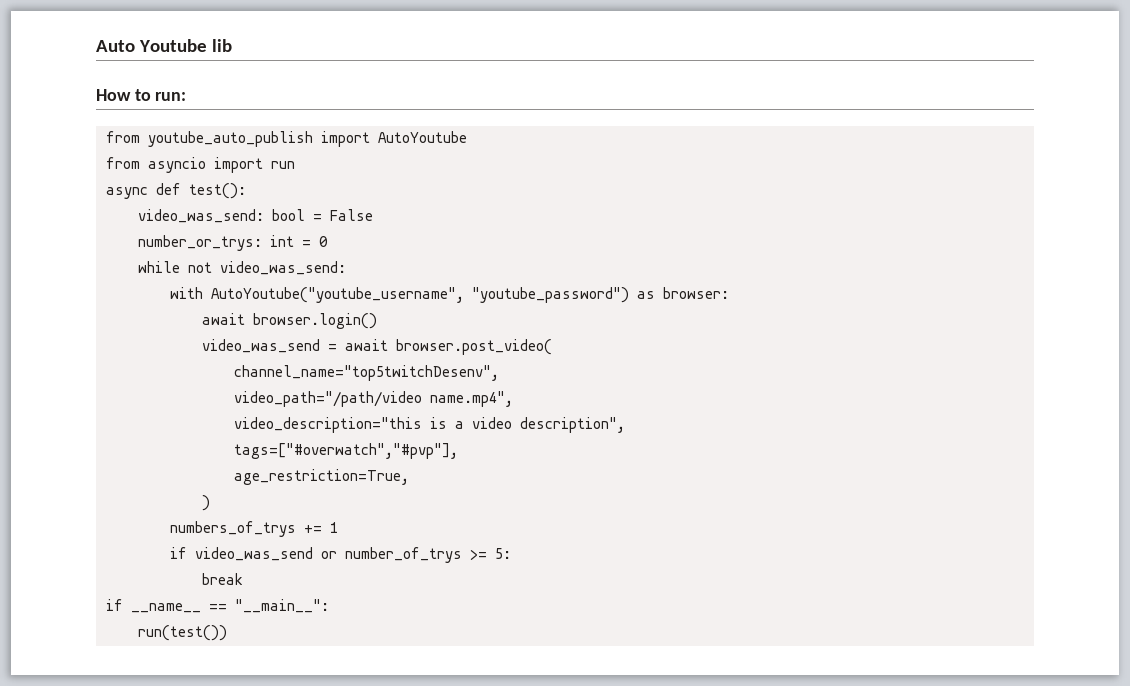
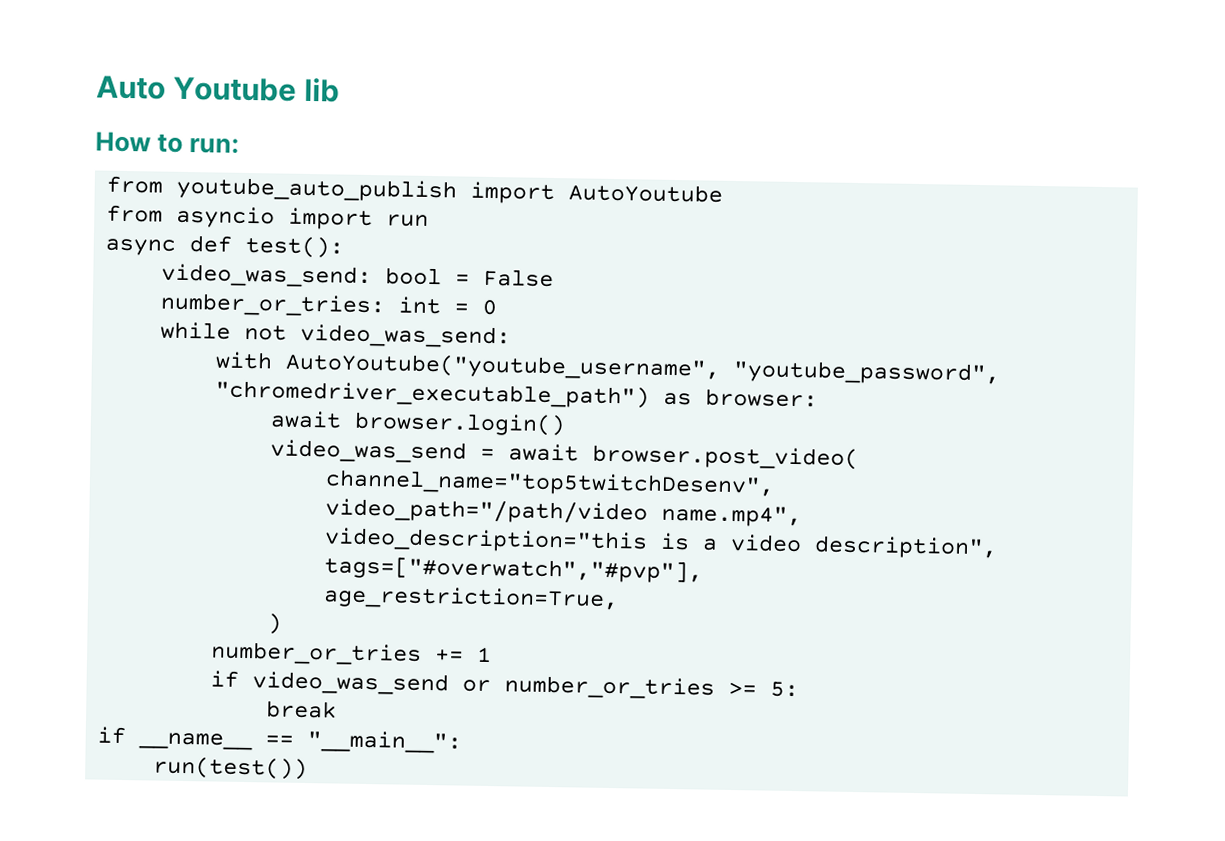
- number_or_trys: int = 0
+ number_or_tries: int = 0
- with AutoYoutube("youtube_username", "youtube_password") as browser:
+ with AutoYoutube("youtube_username", "youtube_password", "chromedriver_executable_path") as browser:
- numbers_of_trys += 1
+ number_or_tries += 1
- if video_was_send or number_of_trys >= 5:
+ if video_was_send or number_or_tries >= 5:

